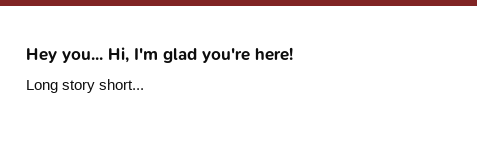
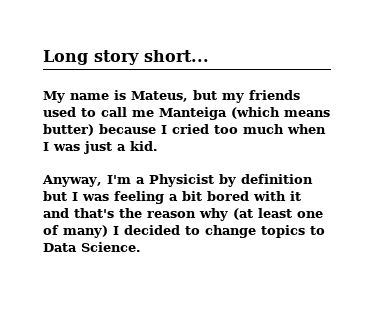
- Hey you... Hi, I'm glad you're here!
  Long story short...
+ My name is Mateus, but my friends used to call me Manteiga (which means butter) because I cried too much when I was just a kid.
+ Anyway, I'm a Physicist by definition but I was feeling a bit bored with it and that's the reason why (at least one of many) I decided to change topics to Data Science.

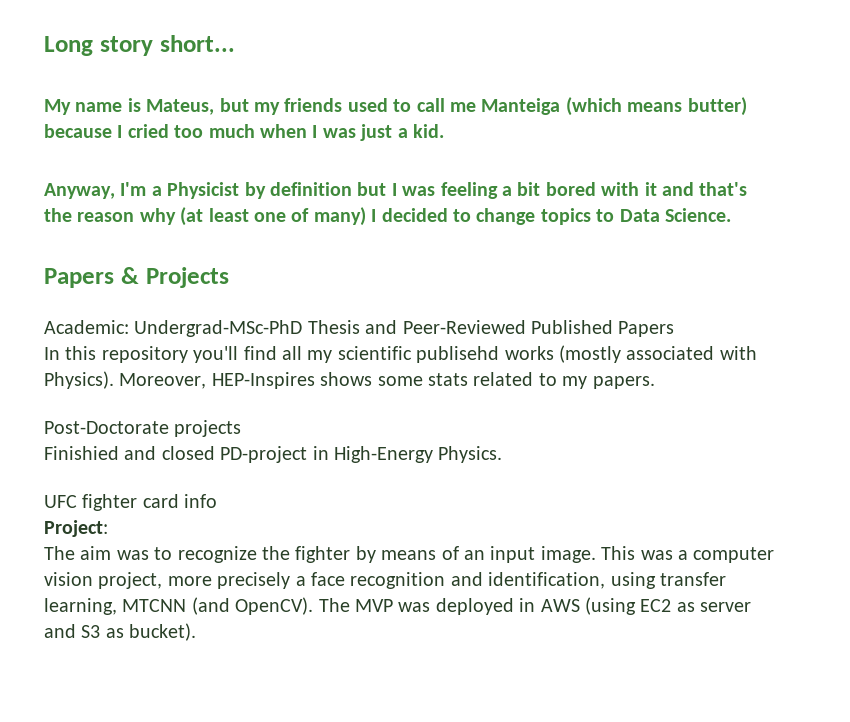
+ Papers & Projects
+ Academic: Undergrad-MSc-PhD Thesis and Peer-Reviewed Published Papers
+ In this repository you'll find all my scientific publisehd works (mostly associated with Physics). Moreover, HEP-Inspires shows some stats related to my papers.
+ Post-Doctorate projects
+ Finishied and closed PD-project in High-Energy Physics.
+ UFC fighter card info
+ Project:
+ The aim was to recognize the fighter by means of an input image. This was a computer vision project, more precisely a face recognition and identification, using transfer learning, MTCNN (and OpenCV). The MVP was deployed in AWS (using EC2 as server and S3 as bucket).

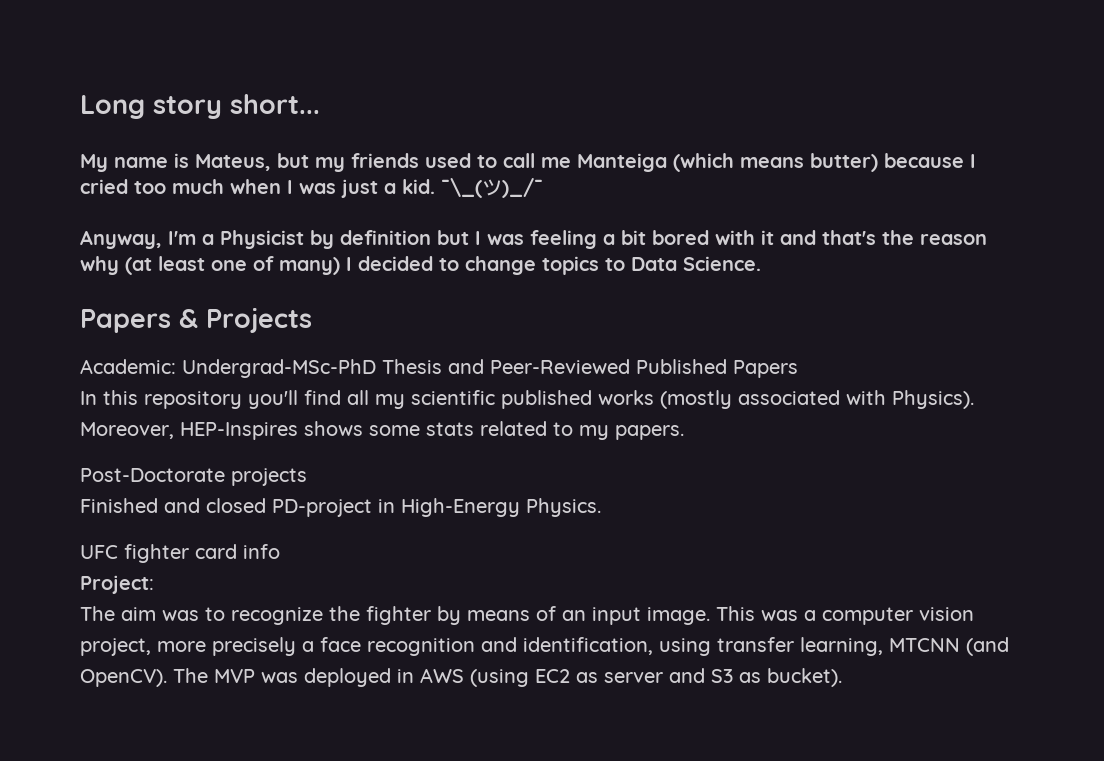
+ ¯\_(ツ)_/¯
- In this repository you'll find all my scientific publisehd works (mostly associated with Physics).
+ In this repository you'll find all my scientific published works (mostly associated with Physics).
- Finishied and closed PD-project in High-Energy Physics.
+ Finished and closed PD-project in High-Energy Physics.

